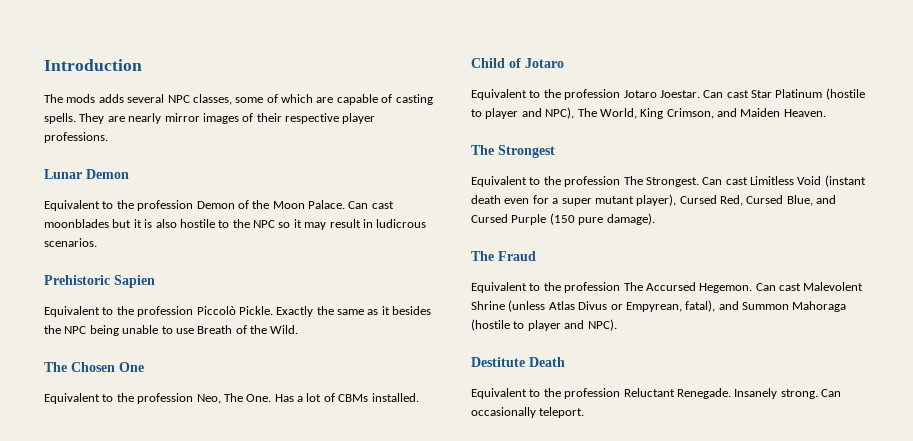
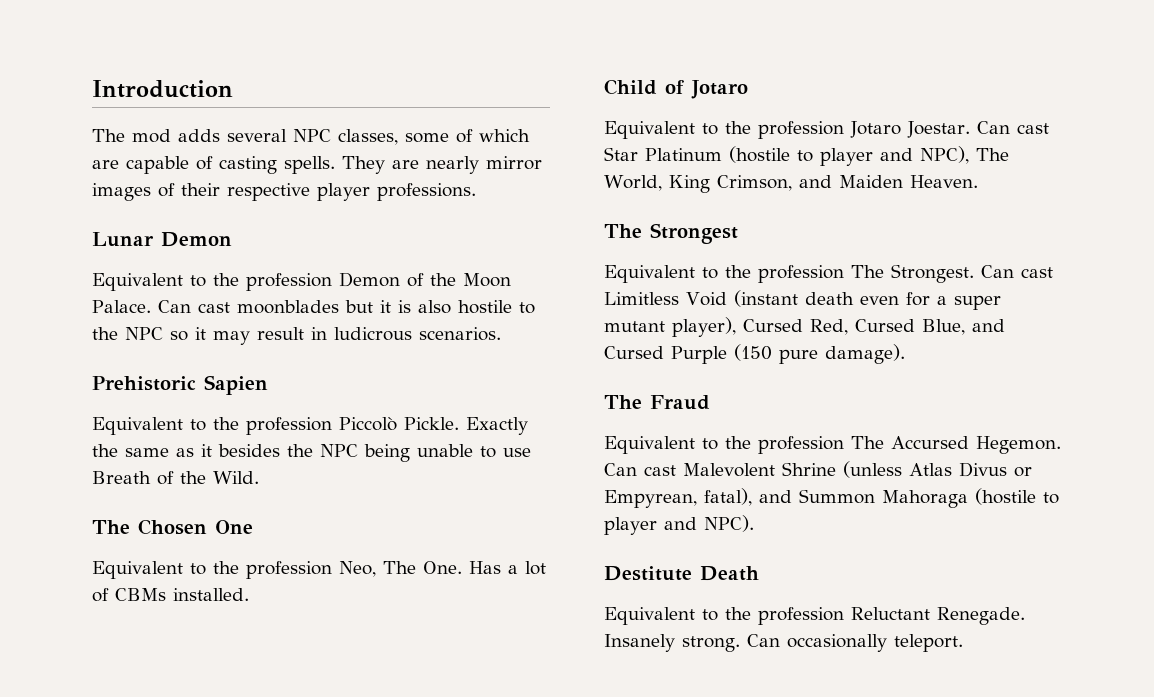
- The mods adds several NPC classes, some of which are capable of casting spells.
+ The mod adds several NPC classes, some of which are capable of casting spells.

